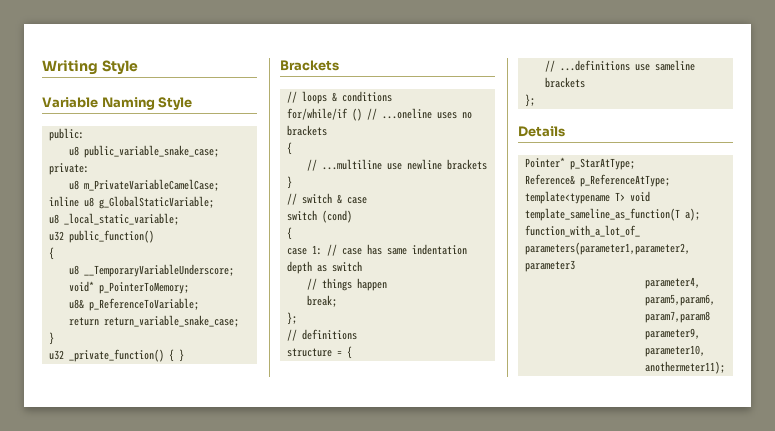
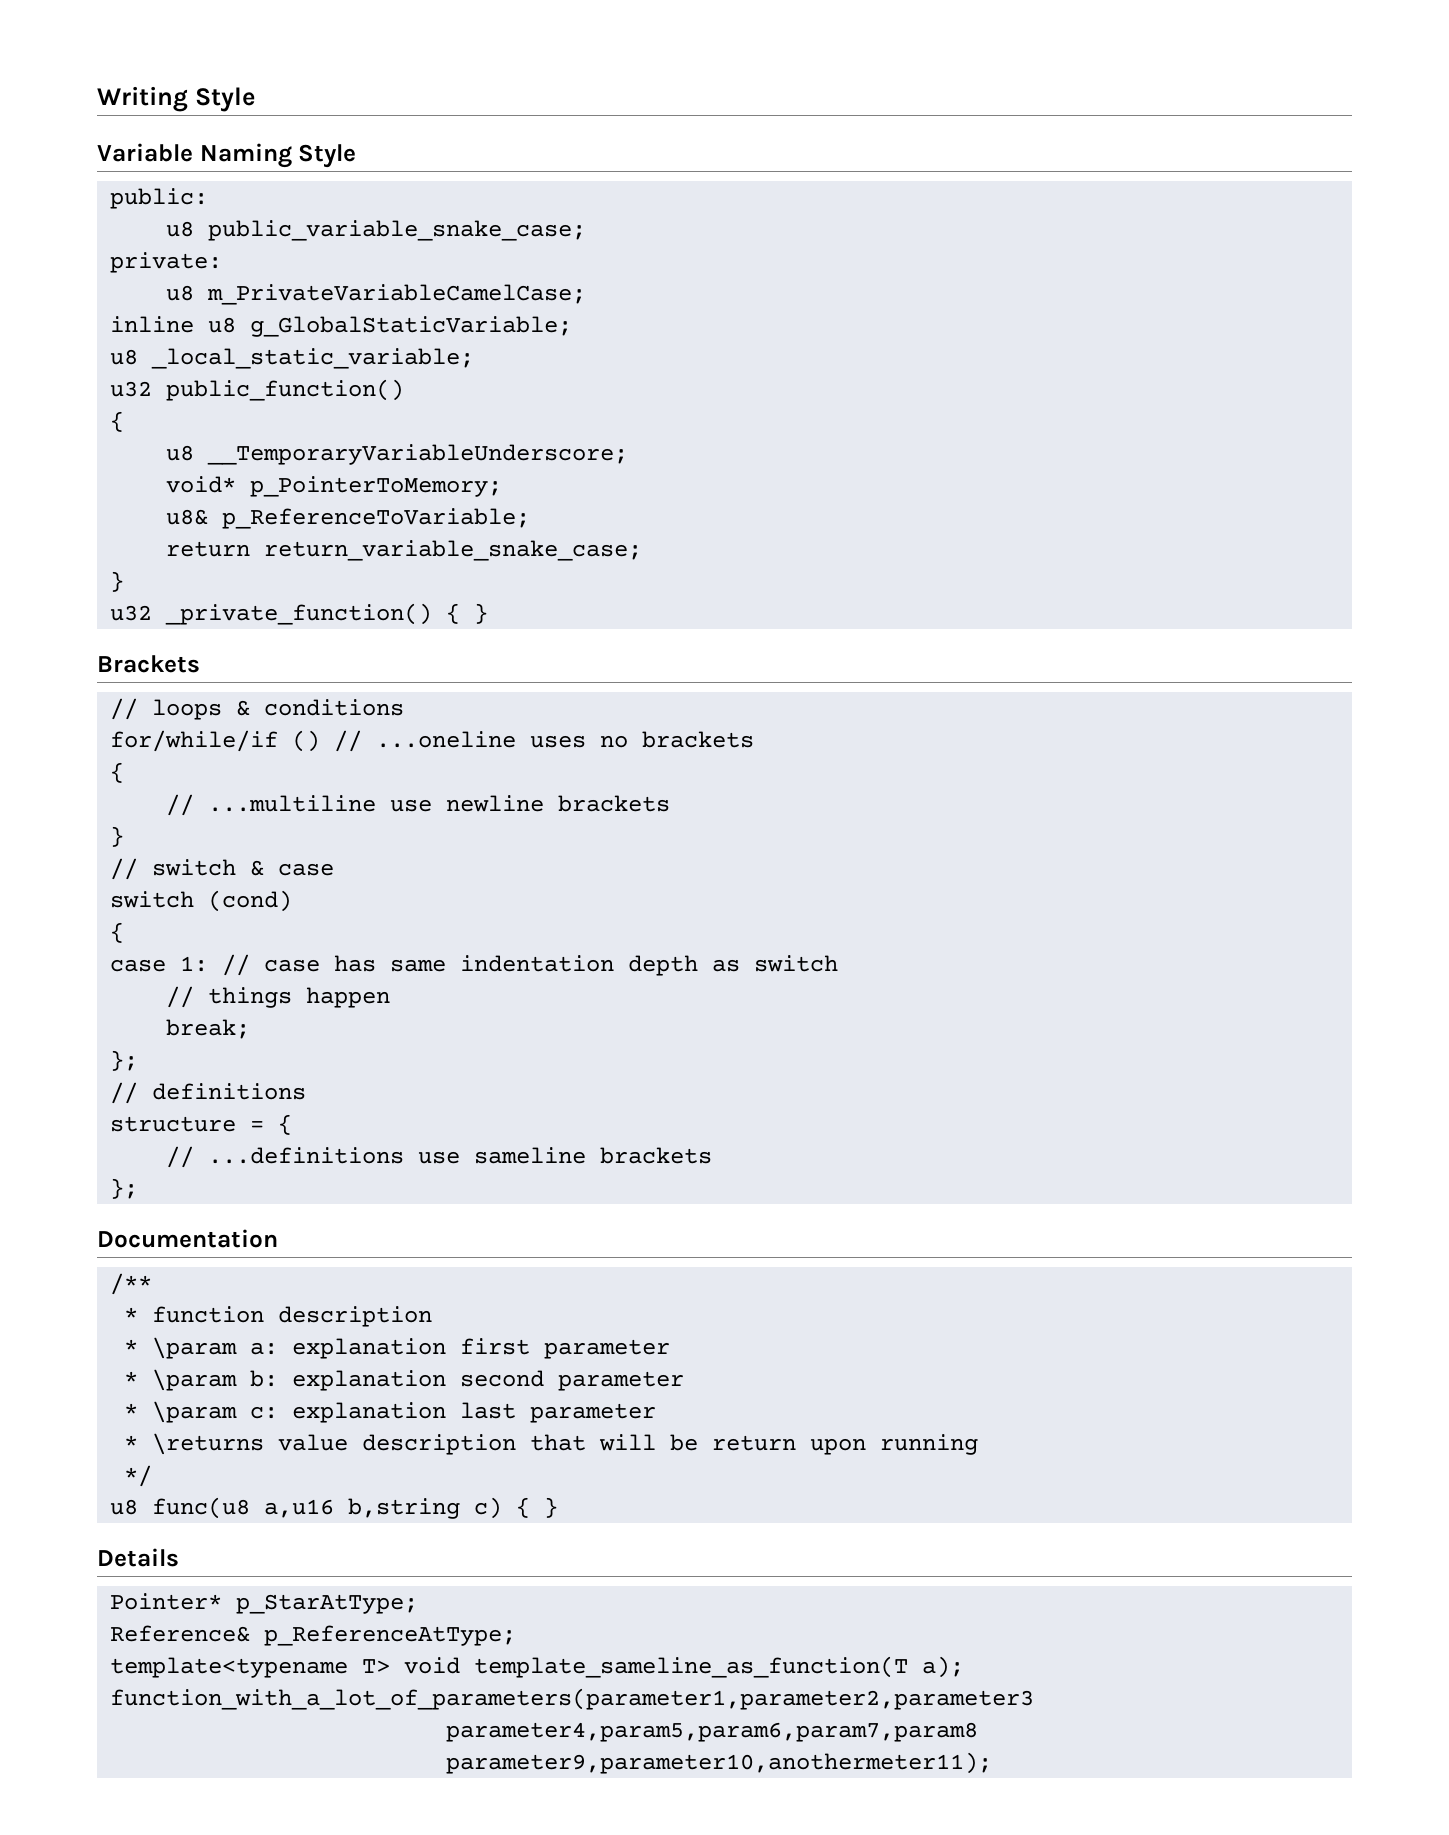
+ Documentation
+ /**
+ * function description
+ * \param a: explanation first parameter
+ * \param b: explanation second parameter
+ * \param c: explanation last parameter
+ * \returns value description that will be return upon running
+ */
+ u8 func(u8 a,u16 b,string c) { }

